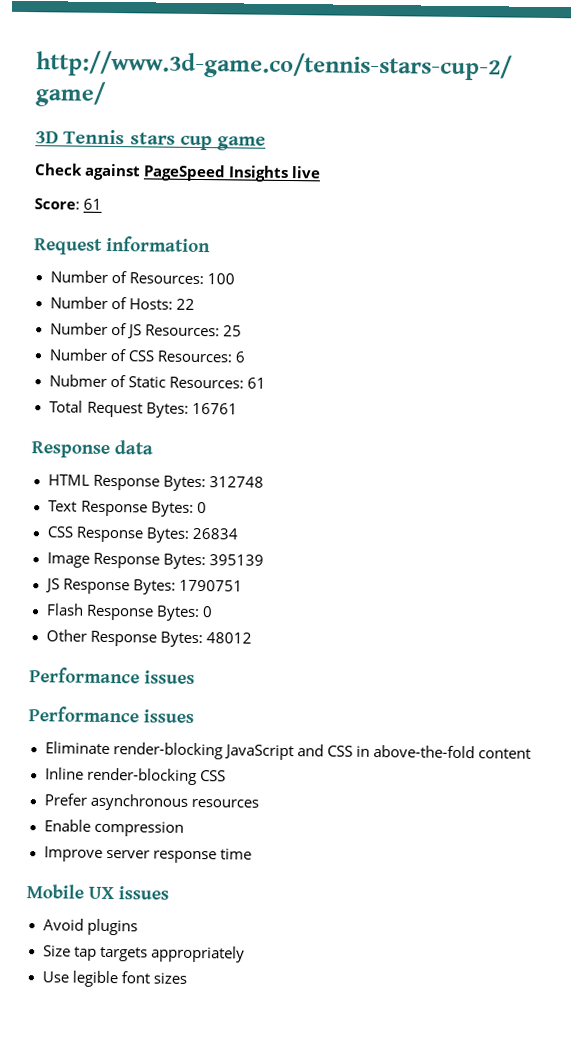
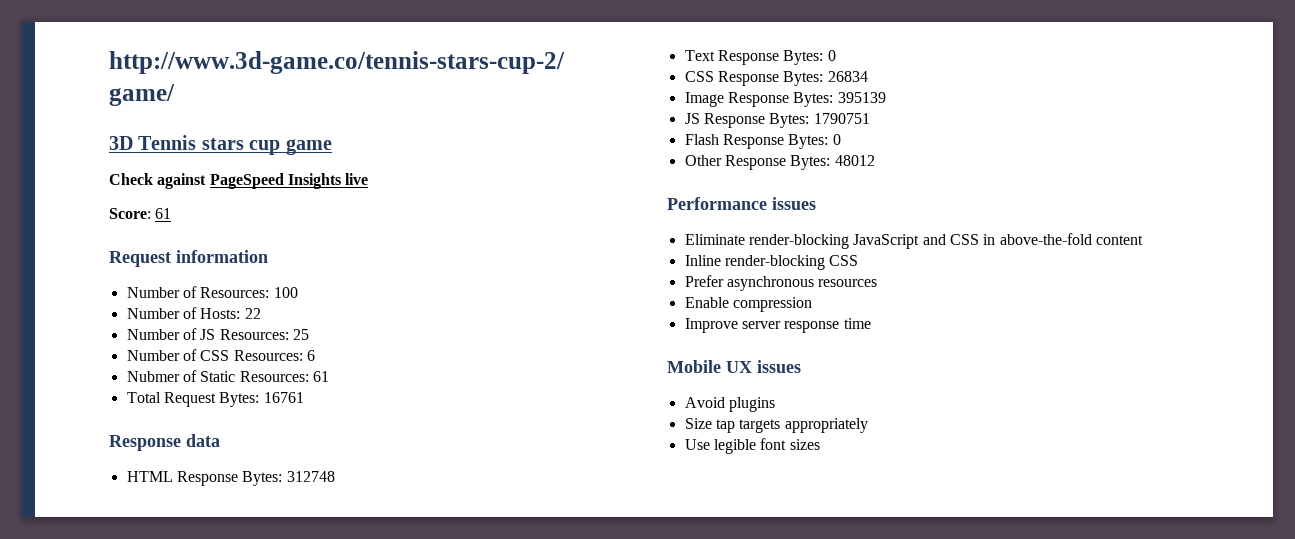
  Other Response Bytes: 48012
- Performance issues

